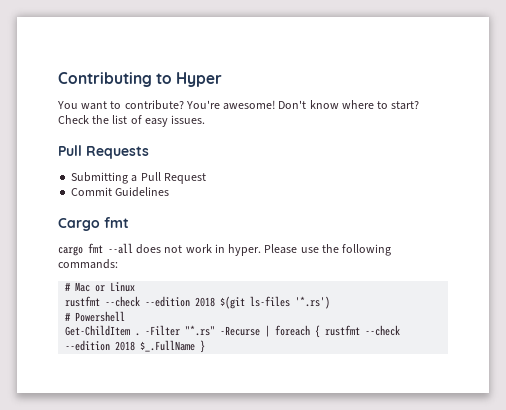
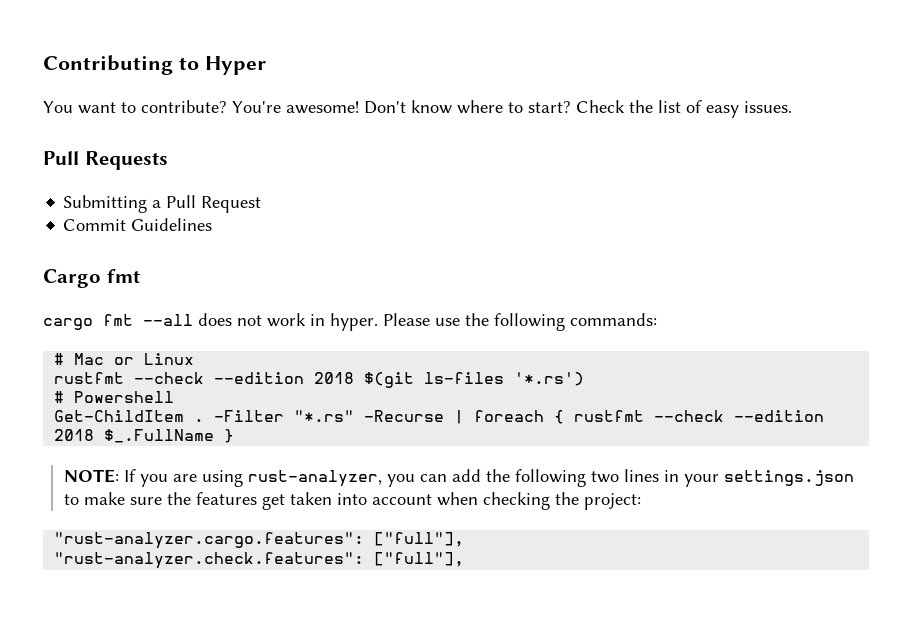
+ NOTE: If you are using rust-analyzer, you can add the following two lines in your settings.json to make sure the features get taken into account when checking the project:
+ "rust-analyzer.cargo.features": ["full"],
+ "rust-analyzer.check.features": ["full"],

